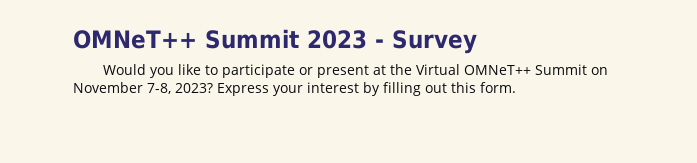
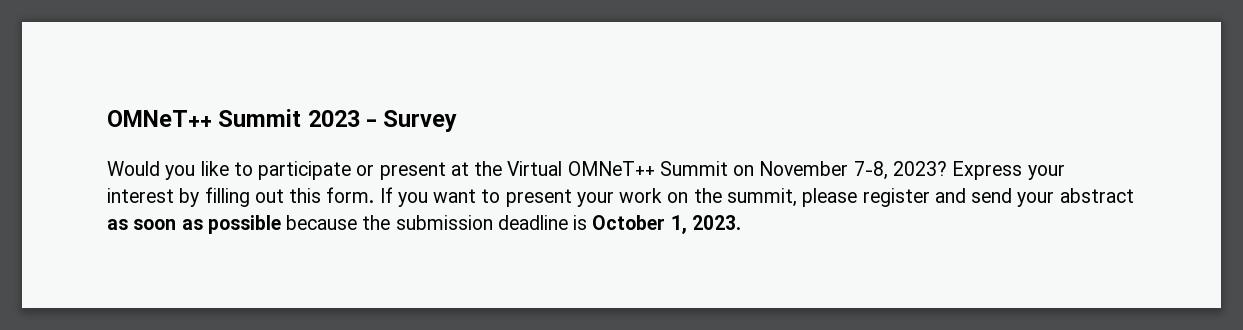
+ If you want to present your work on the summit, please register and send your abstract as soon as possible because the submission deadline is October 1, 2023.

